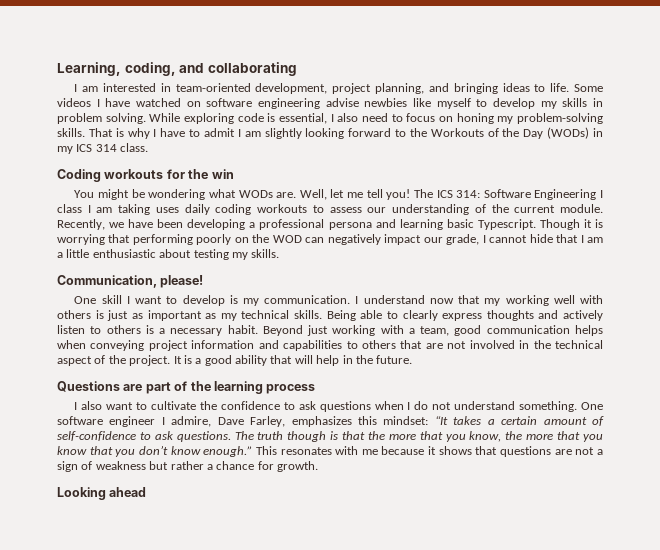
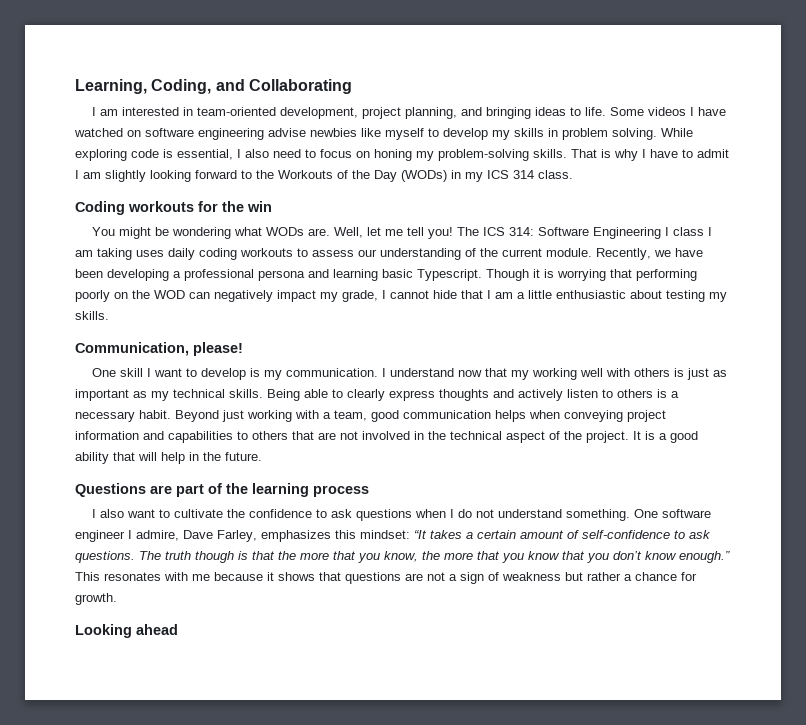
- Learning, coding, and collaborating
+ Learning, Coding, and Collaborating
- Though it is worrying that performing poorly on the WOD can negatively impact our grade, I cannot hide that I am a little enthusiastic about testing my skills.
+ Though it is worrying that performing poorly on the WOD can negatively impact my grade, I cannot hide that I am a little enthusiastic about testing my skills.

